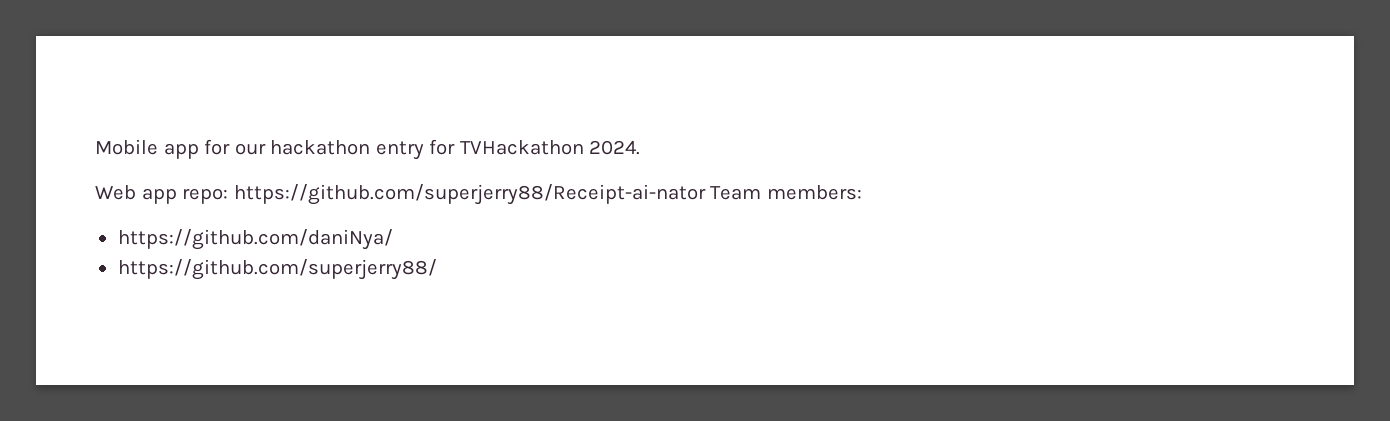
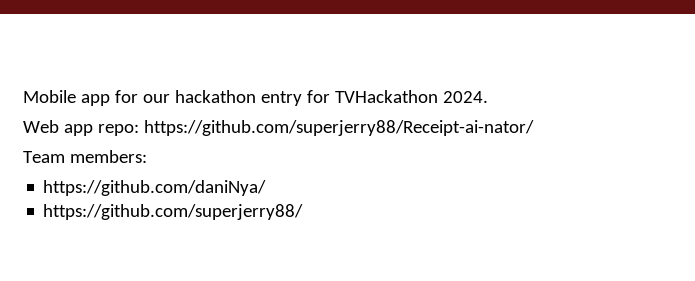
- Web app repo: https://github.com/superjerry88/Receipt-ai-nator Team members:
+ Web app repo: https://github.com/superjerry88/Receipt-ai-nator/
+ Team members:

